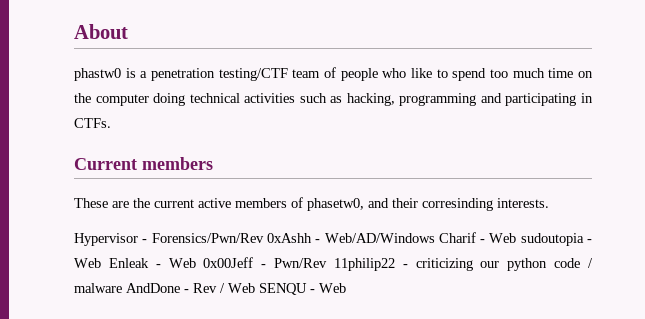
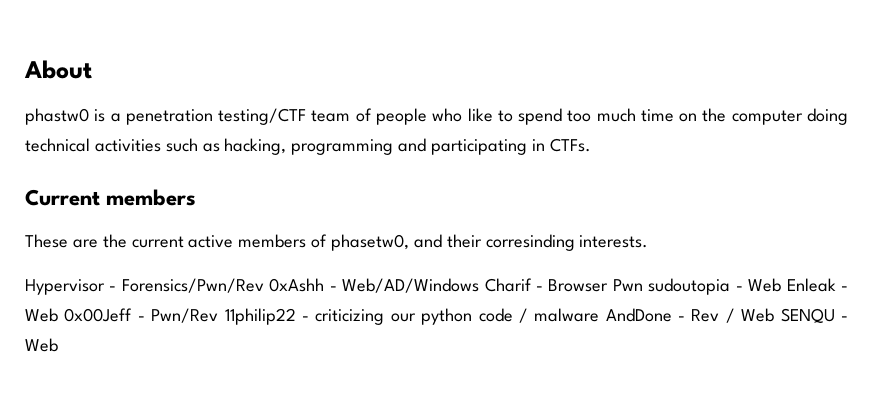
- Hypervisor - Forensics/Pwn/Rev 0xAshh - Web/AD/Windows Charif - Web sudoutopia - Web Enleak - Web 0x00Jeff - Pwn/Rev 11philip22 - criticizing our python code / malware AndDone - Rev / Web SENQU - Web
+ Hypervisor - Forensics/Pwn/Rev 0xAshh - Web/AD/Windows Charif - Browser Pwn sudoutopia - Web Enleak - Web 0x00Jeff - Pwn/Rev 11philip22 - criticizing our python code / malware AndDone - Rev / Web SENQU - Web

